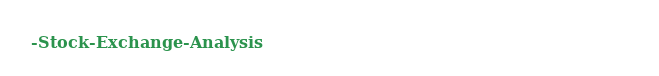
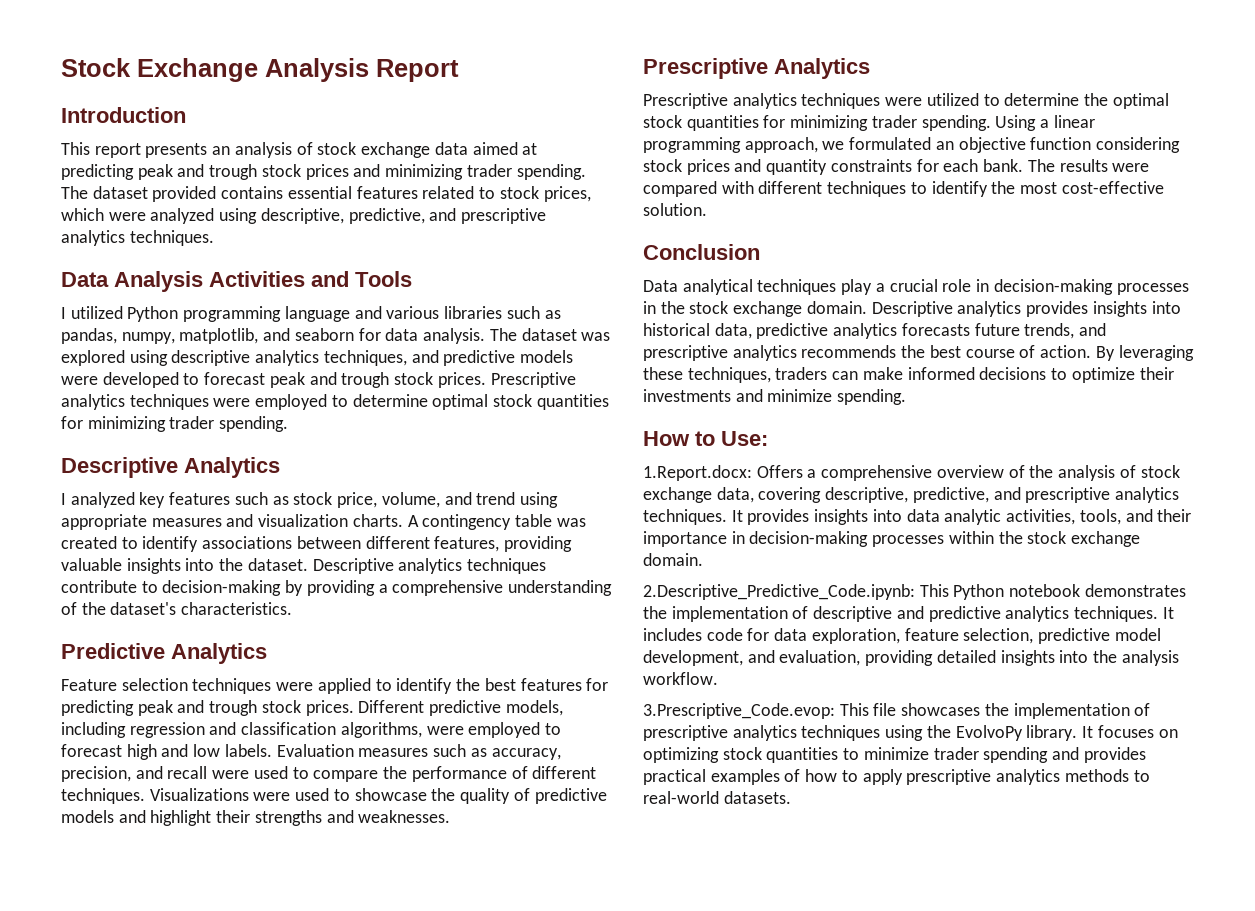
- -Stock-Exchange-Analysis
+ Stock Exchange Analysis Report
+ Introduction
+ This report presents an analysis of stock exchange data aimed at predicting peak and trough stock prices and minimizing trader spending. The dataset provided contains essential features related to stock prices, which were analyzed using descriptive, predictive, and prescriptive analytics techniques.
+ Data Analysis Activities and Tools
+ I utilized Python programming language and various libraries such as pandas, numpy, matplotlib, and seaborn for data analysis. The dataset was explored using descriptive analytics techniques, and predictive models were developed to forecast peak and trough stock prices. Prescriptive analytics techniques were employed to determine optimal stock quantities for minimizing trader spending.
+ Descriptive Analytics
+ I analyzed key features such as stock price, volume, and trend using appropriate measures and visualization charts. A contingency table was created to identify associations between different features, providing valuable insights into the dataset. Descriptive analytics techniques contribute to decision-making by providing a comprehensive understanding of the dataset's characteristics.
+ Predictive Analytics
+ Feature selection techniques were applied to identify the best features for predicting peak and trough stock prices. Different predictive models, including regression and classification algorithms, were employed to forecast high and low labels. Evaluation measures such as accuracy, precision, and recall were used to compare the performance of different techniques. Visualizations were used to showcase the quality of predictive models and highlight their strengths and weaknesses.
+ Prescriptive Analytics
+ Prescriptive analytics techniques were utilized to determine the optimal stock quantities for minimizing trader spending. Using a linear programming approach, we formulated an objective function considering stock prices and quantity constraints for each bank. The results were compared with different techniques to identify the most cost-effective solution.
+ Conclusion
+ Data analytical techniques play a crucial role in decision-making processes in the stock exchange domain. Descriptive analytics provides insights into historical data, predictive analytics forecasts future trends, and prescriptive analytics recommends the best course of action. By leveraging these techniques, traders can make informed decisions to optimize their investments and minimize spending.
+ How to Use:
+ 1.Report.docx: Offers a comprehensive overview of the analysis of stock exchange data, covering descriptive, predictive, and prescriptive analytics techniques. It provides insights into data analytic activities, tools, and their importance in decision-making processes within the stock exchange domain.
+ 2.Descriptive_Predictive_Code.ipynb: This Python notebook demonstrates the implementation of descriptive and predictive analytics techniques. It includes code for data exploration, feature selection, predictive model development, and evaluation, providing detailed insights into the analysis workflow.
+ 3.Prescriptive_Code.evop: This file showcases the implementation of prescriptive analytics techniques using the EvolvoPy library. It focuses on optimizing stock quantities to minimize trader spending and provides practical examples of how to apply prescriptive analytics methods to real-world datasets.

